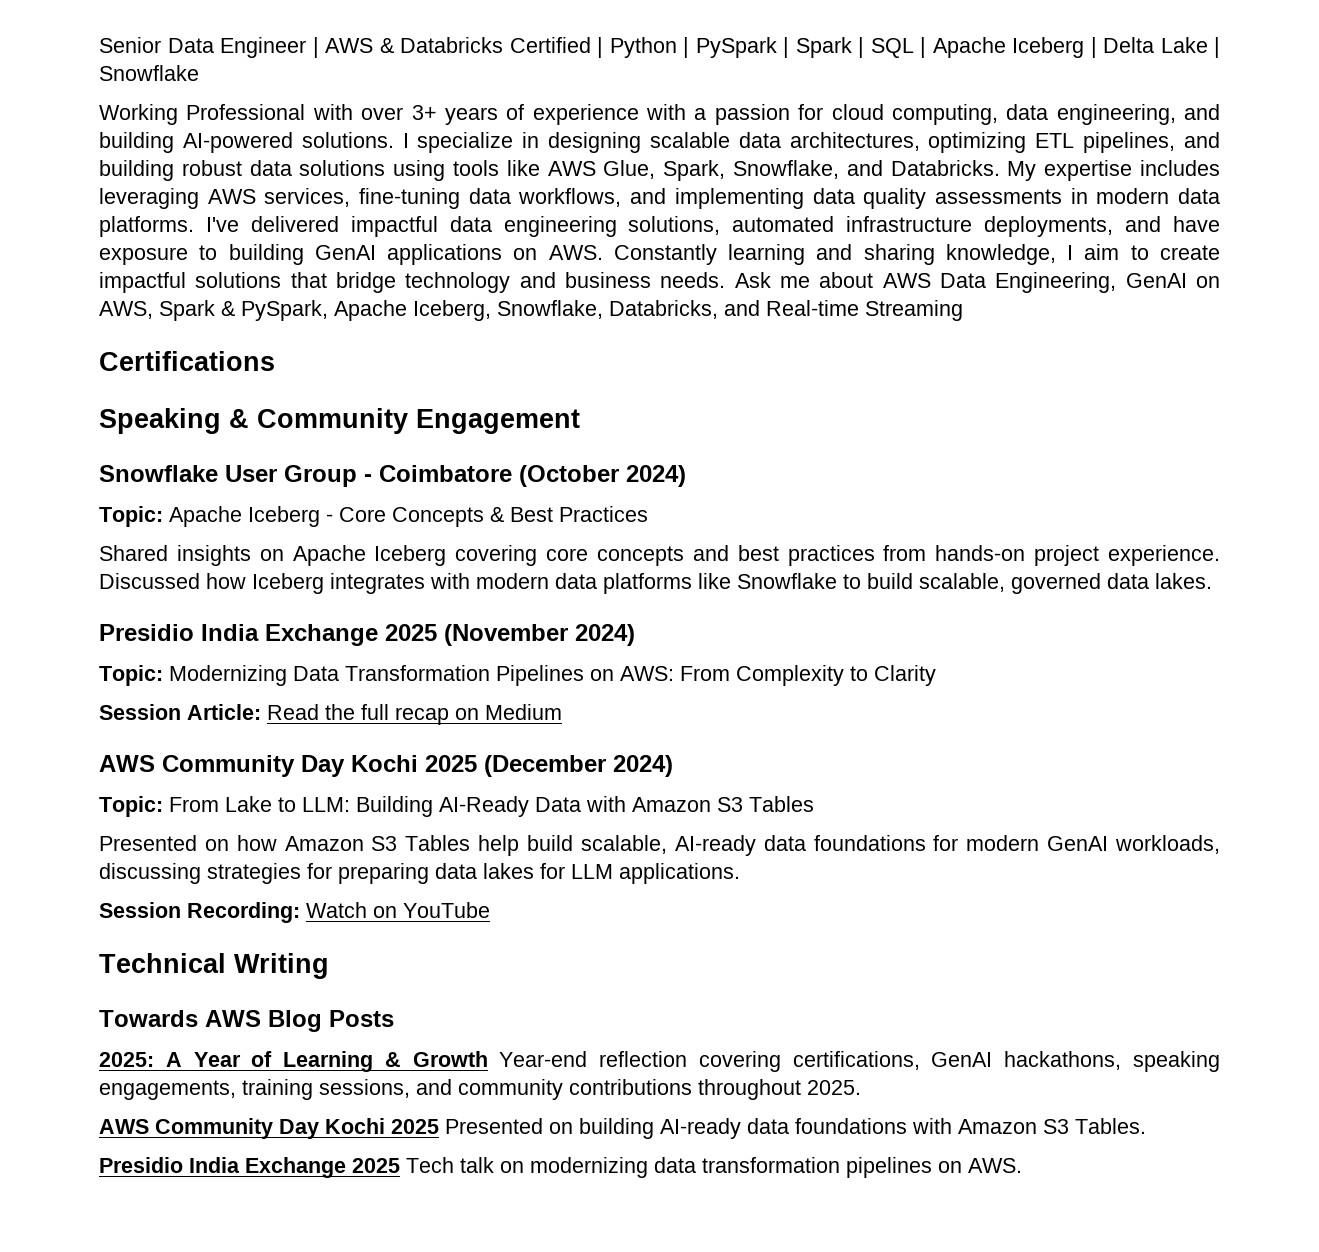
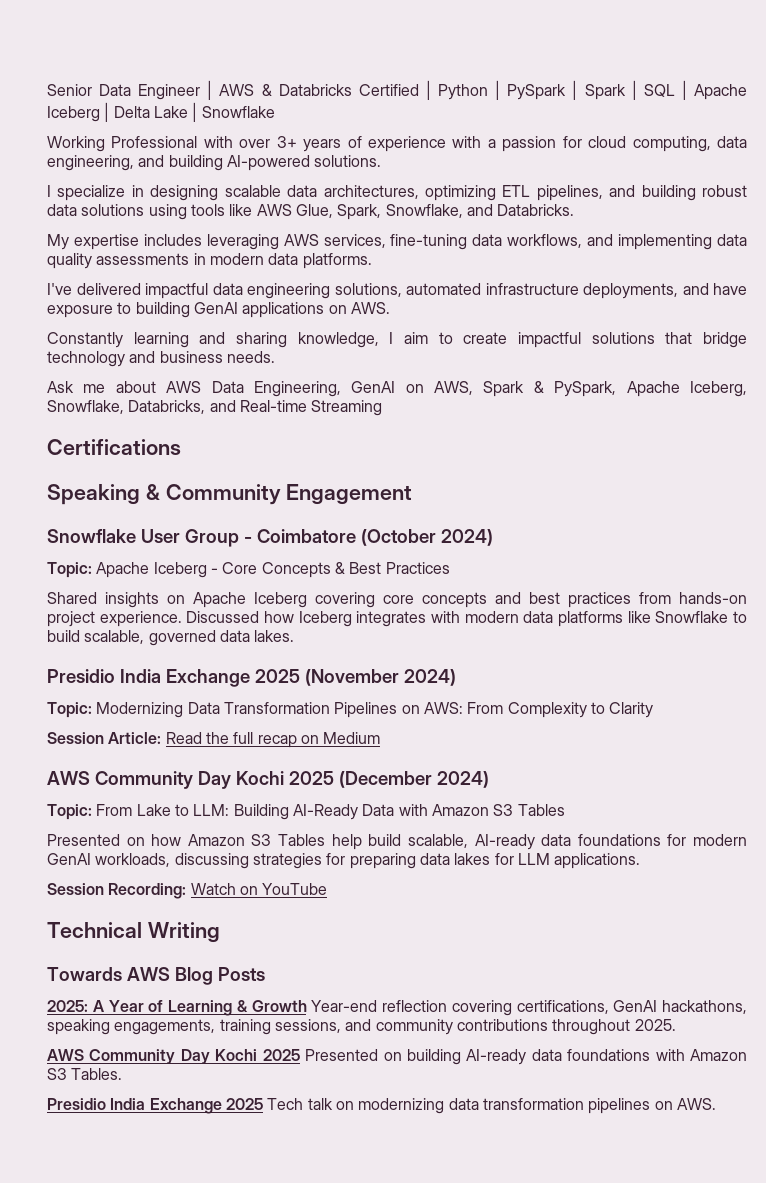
- Working Professional with over 3+ years of experience with a passion for cloud computing, data engineering, and building AI-powered solutions. I specialize in designing scalable data architectures, optimizing ETL pipelines, and building robust data solutions using tools like AWS Glue, Spark, Snowflake, and Databricks. My expertise includes leveraging AWS services, fine-tuning data workflows, and implementing data quality assessments in modern data platforms. I've delivered impactful data engineering solutions, automated infrastructure deployments, and have exposure to building GenAI applications on AWS. Constantly learning and sharing knowledge, I aim to create impactful solutions that bridge technology and business needs. Ask me about AWS Data Engineering, GenAI on AWS, Spark & PySpark, Apache Iceberg, Snowflake, Databricks, and Real-time Streaming
+ Working Professional with over 3+ years of experience with a passion for cloud computing, data engineering, and building AI-powered solutions.
+ I specialize in designing scalable data architectures, optimizing ETL pipelines, and building robust data solutions using tools like AWS Glue, Spark, Snowflake, and Databricks.
+ My expertise includes leveraging AWS services, fine-tuning data workflows, and implementing data quality assessments in modern data platforms.
+ I've delivered impactful data engineering solutions, automated infrastructure deployments, and have exposure to building GenAI applications on AWS.
+ Constantly learning and sharing knowledge, I aim to create impactful solutions that bridge technology and business needs.
+ Ask me about AWS Data Engineering, GenAI on AWS, Spark & PySpark, Apache Iceberg, Snowflake, Databricks, and Real-time Streaming

